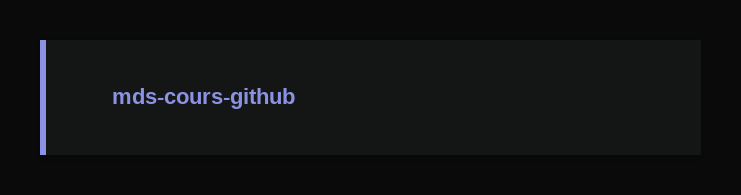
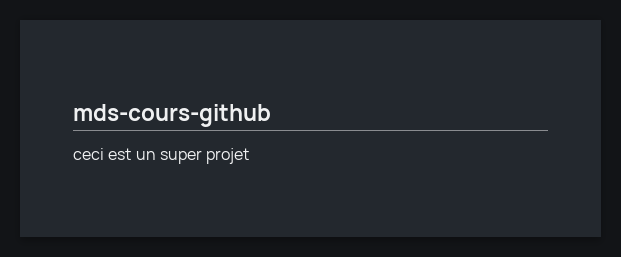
+ ceci est un super projet

